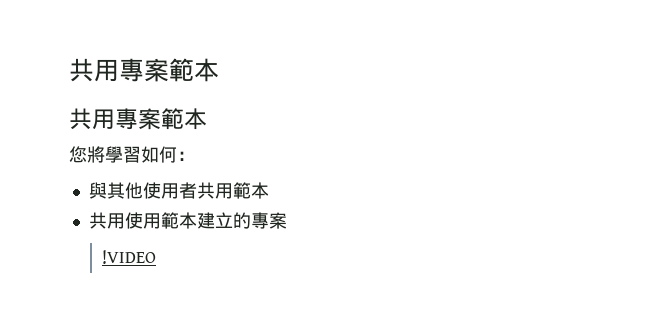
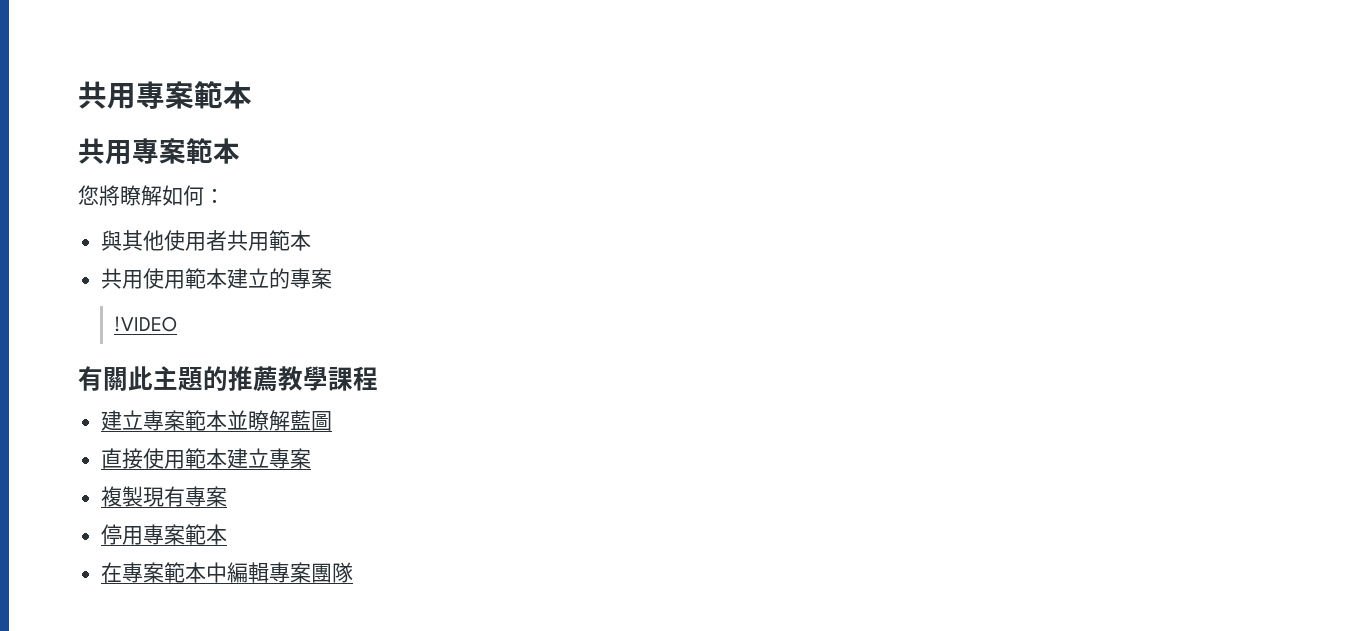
- 您將學習如何：
+ 您將瞭解如何：
+ 有關此主題的推薦教學課程
+ 建立專案範本並瞭解藍圖
+ 直接使用範本建立專案
+ 複製現有專案
+ 停用專案範本
+ 在專案範本中編輯專案團隊

